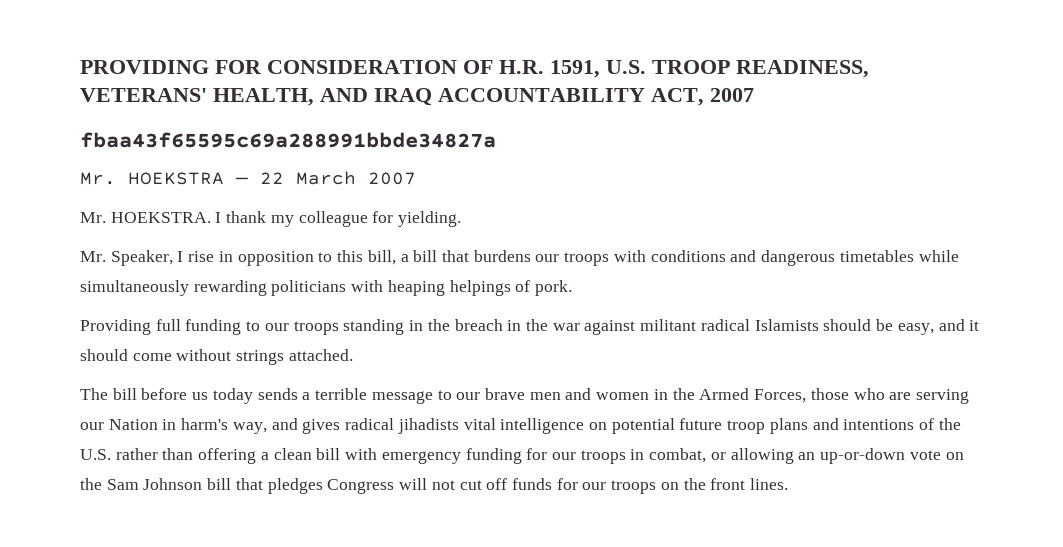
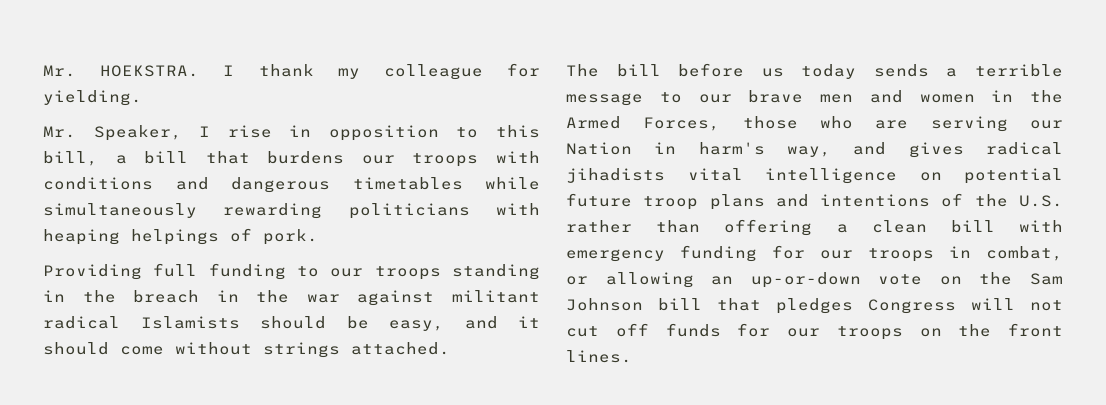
- PROVIDING FOR CONSIDERATION OF H.R. 1591, U.S. TROOP READINESS, VETERANS' HEALTH, AND IRAQ ACCOUNTABILITY ACT, 2007
- fbaa43f65595c69a288991bbde34827a
- Mr. HOEKSTRA — 22 March 2007

